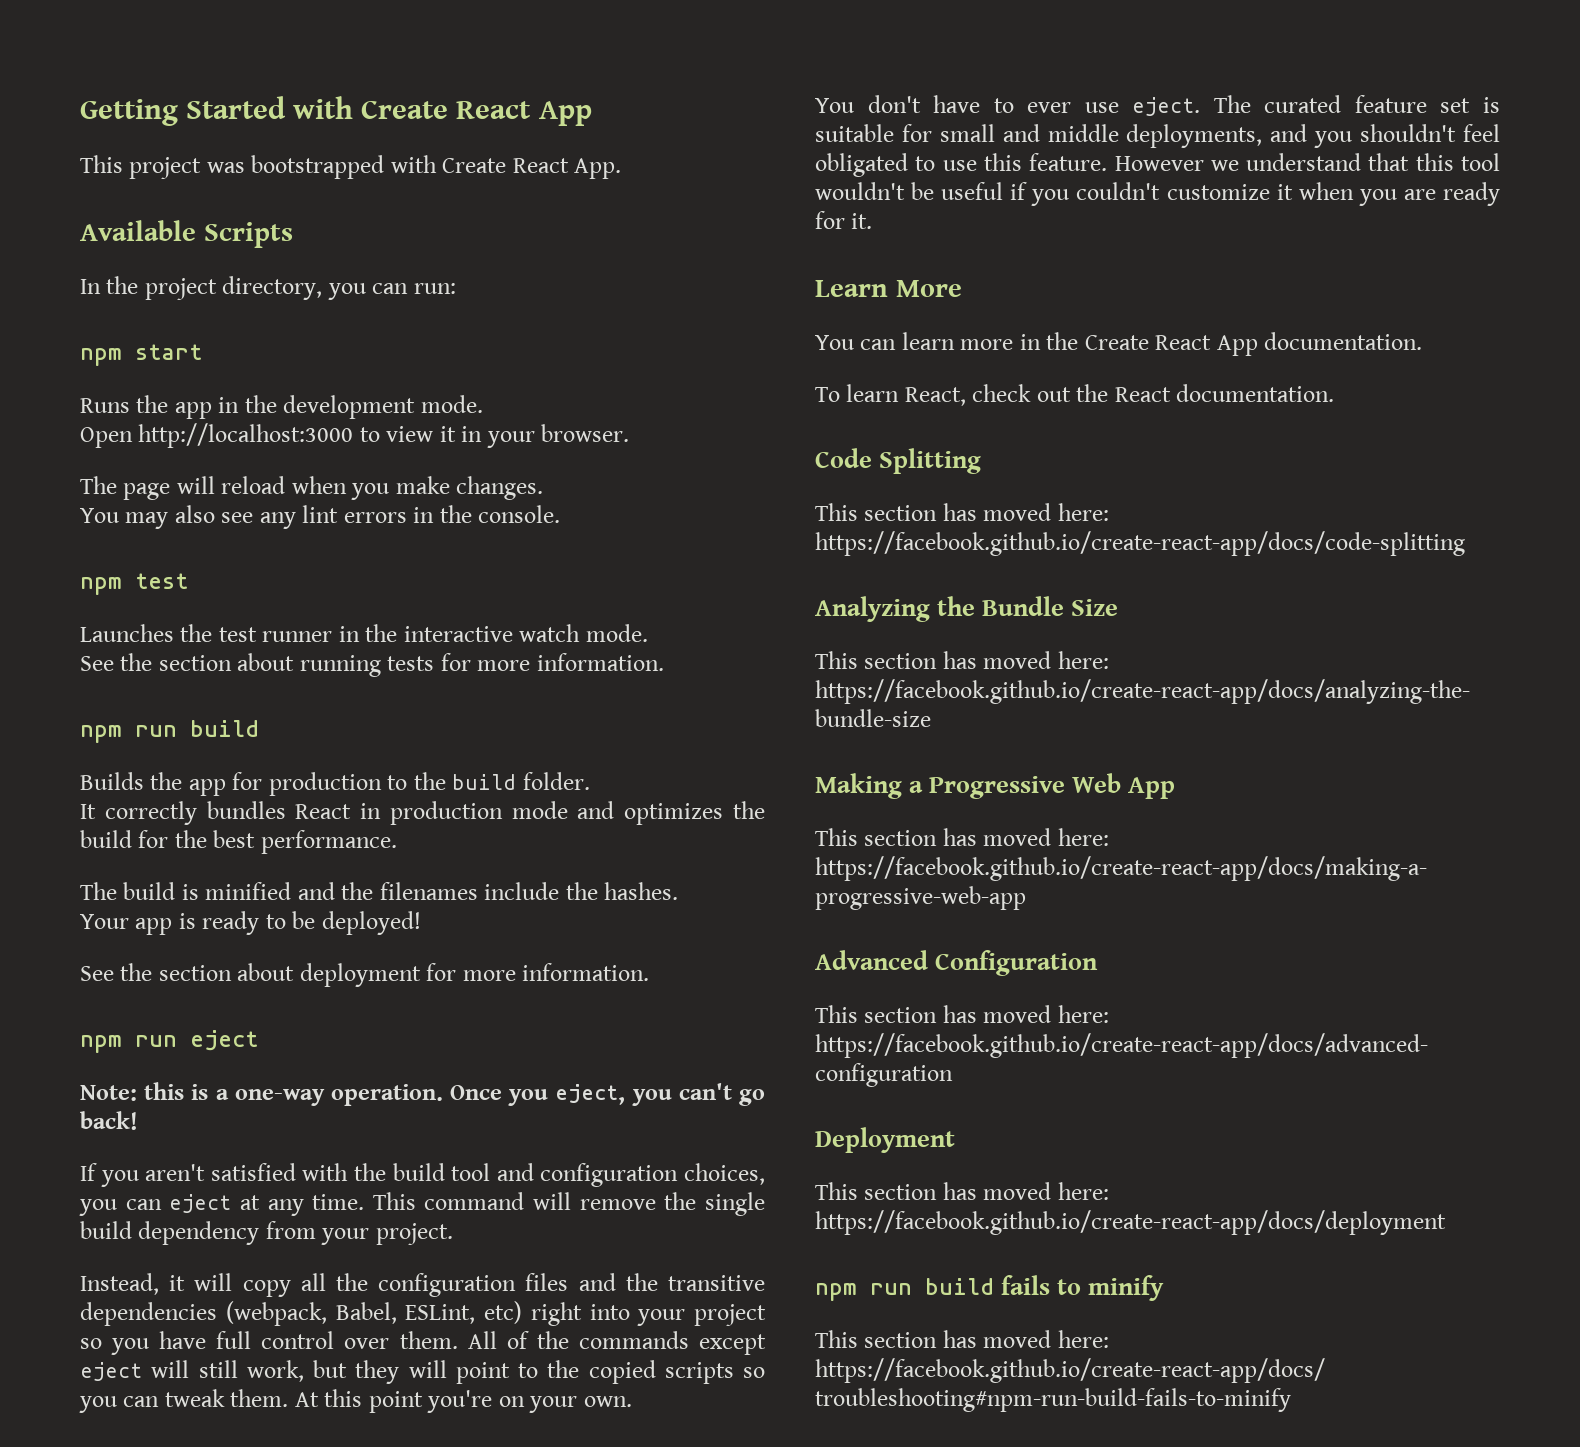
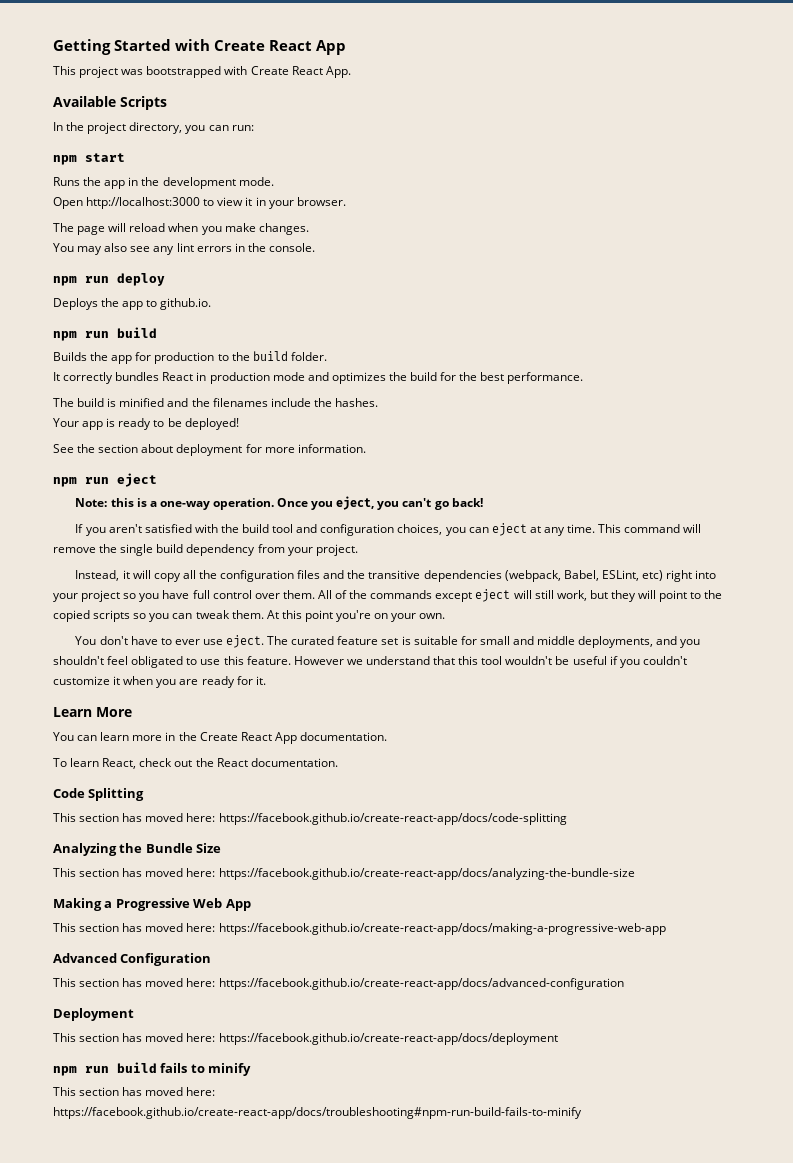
- npm test
- Launches the test runner in the interactive watch mode.
- See the section about running tests for more information.
+ npm run deploy
+ Deploys the app to github.io.

